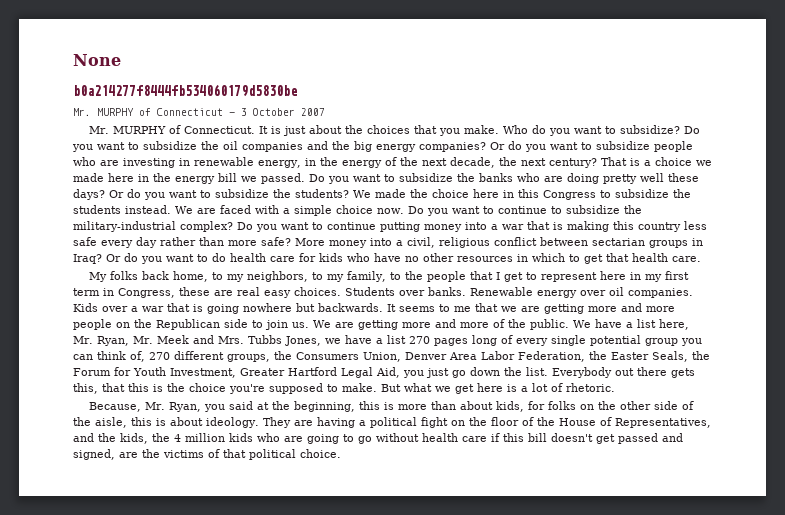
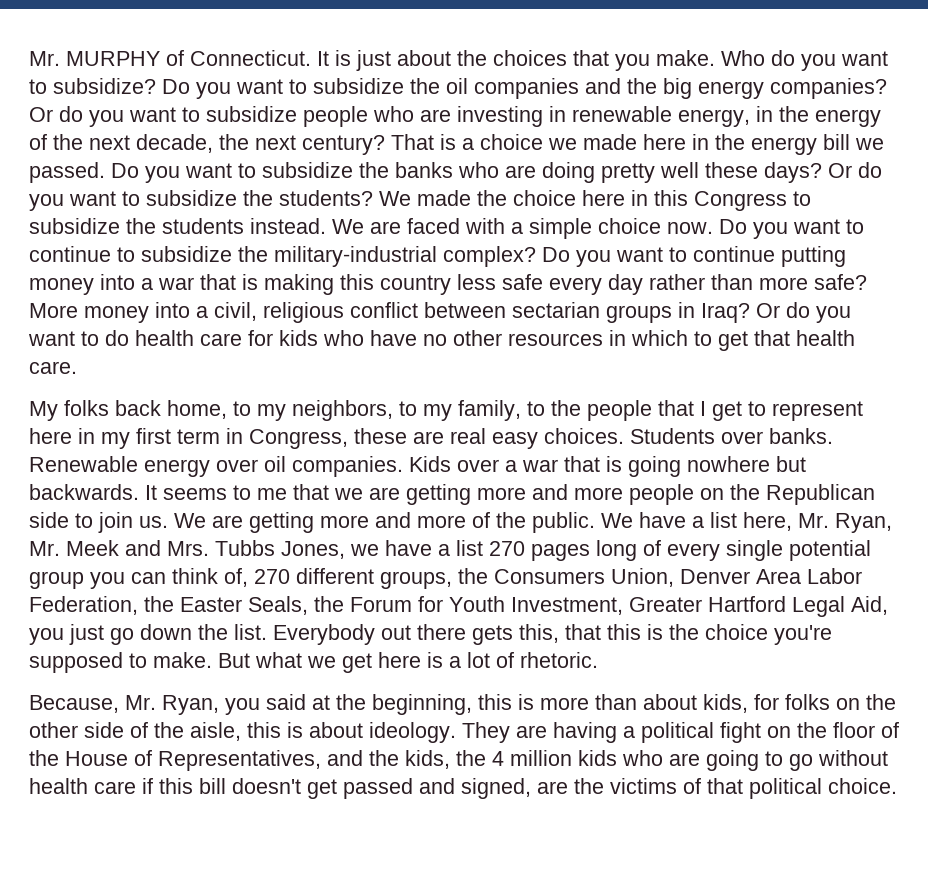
- None
- b0a214277f8444fb534060179d5830be
- Mr. MURPHY of Connecticut — 3 October 2007

